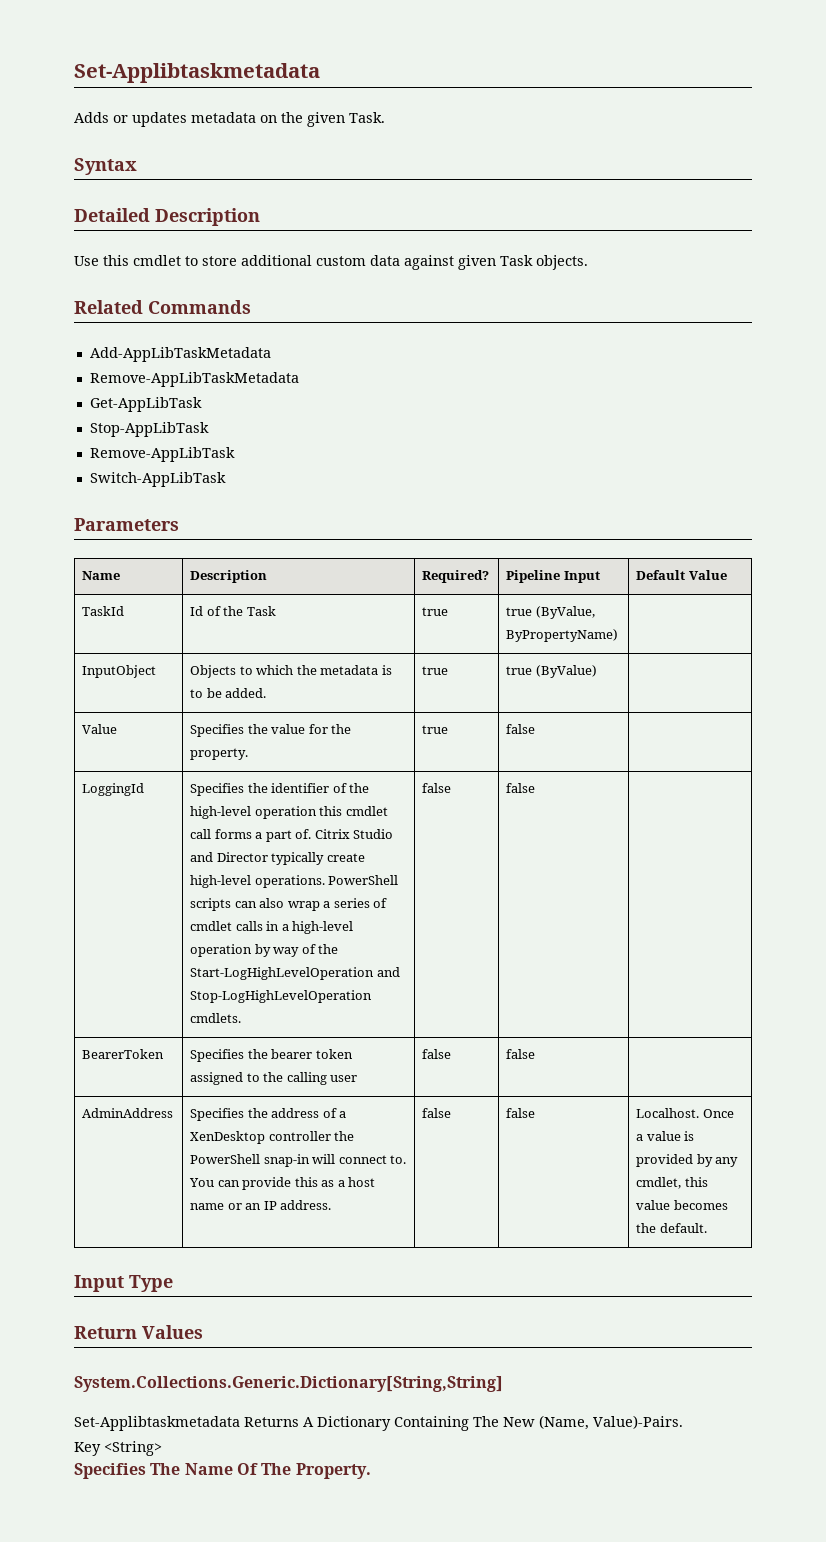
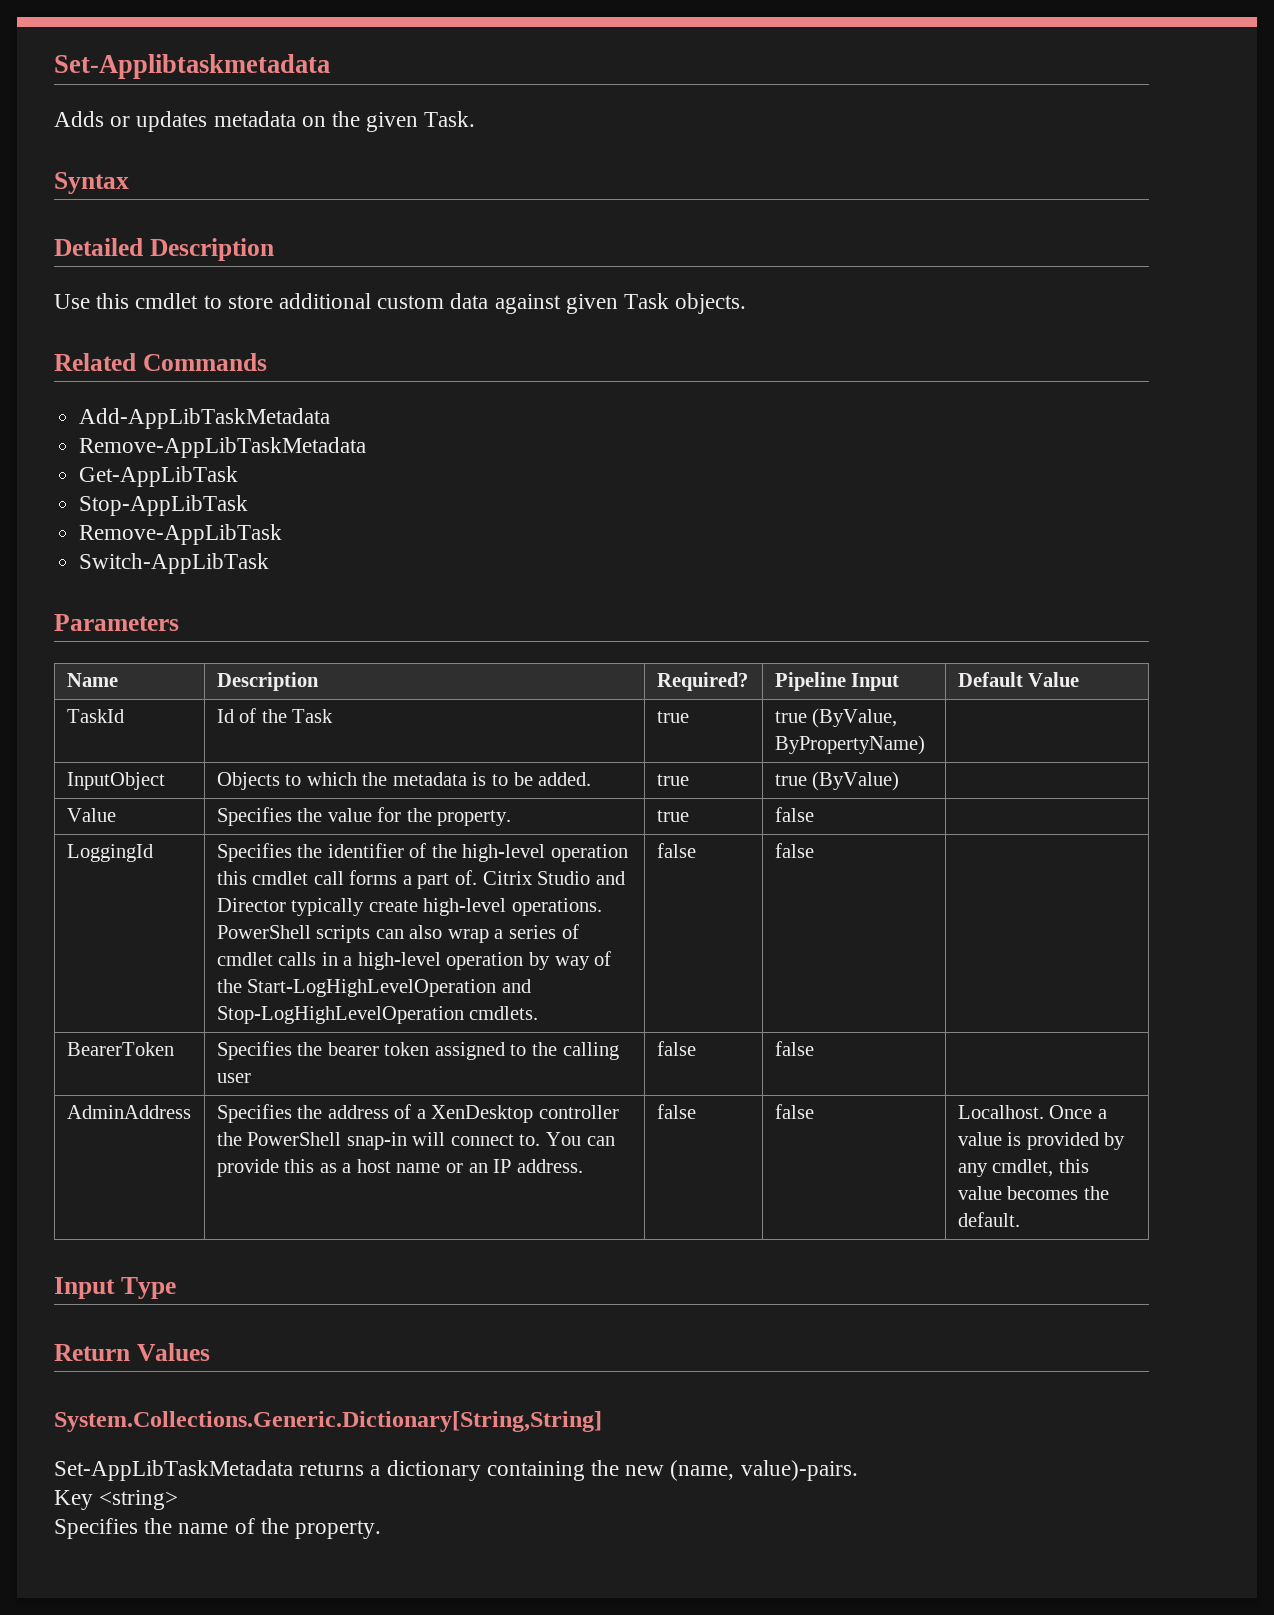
- Set-Applibtaskmetadata Returns A Dictionary Containing The New (Name, Value)-Pairs.
+ Set-AppLibTaskMetadata returns a dictionary containing the new (name, value)-pairs.
- Key <String>
- Specifies The Name Of The Property.
+ Key <string>
+ Specifies the name of the property.

